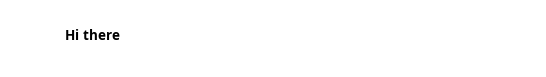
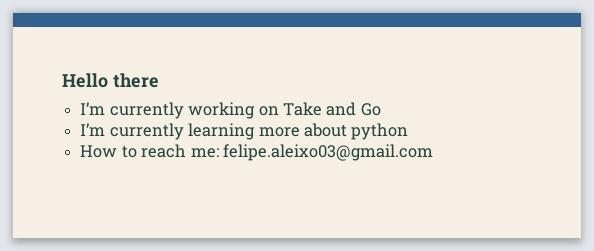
- Hi there
+ Hello there
+ I’m currently working on Take and Go
+ I’m currently learning more about python
+ How to reach me: felipe.aleixo03@gmail.com

